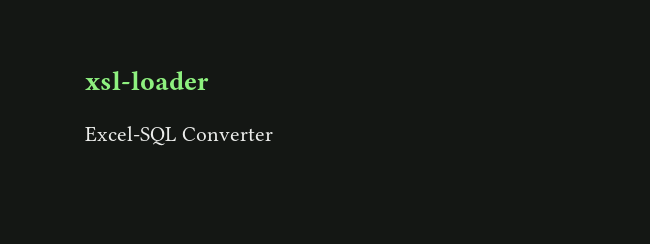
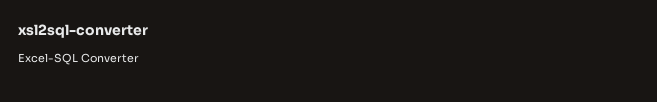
- xsl-loader
+ xsl2sql-converter

